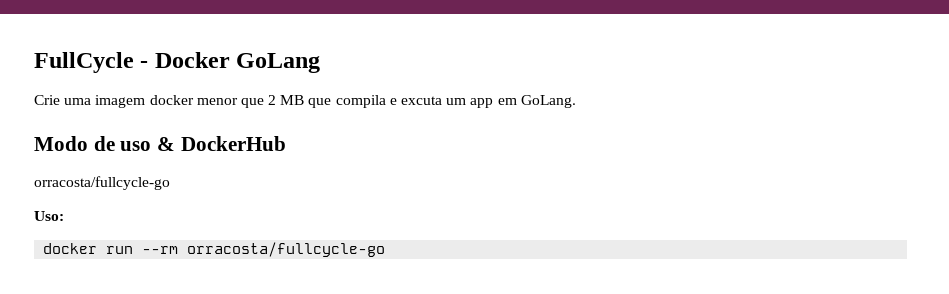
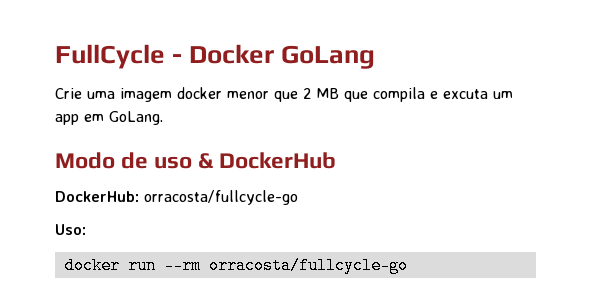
  Modo de uso & DockerHub
- orracosta/fullcycle-go
+ DockerHub: orracosta/fullcycle-go

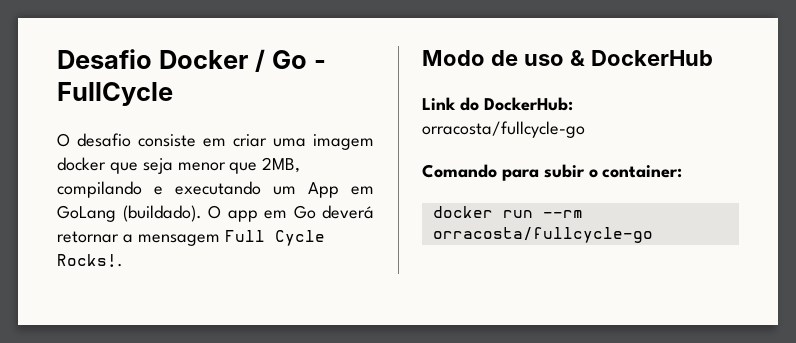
- FullCycle - Docker GoLang
- Crie uma imagem docker menor que 2 MB que compila e excuta um app em GoLang.
+ Desafio Docker / Go - FullCycle
+ O desafio consiste em criar uma imagem docker que seja menor que 2MB, compilando e executando um App em GoLang (buildado). O app em Go deverá retornar a mensagem Full Cycle Rocks!.
- DockerHub: orracosta/fullcycle-go
+ Link do DockerHub: orracosta/fullcycle-go
- Uso:
+ Comando para subir o container:

